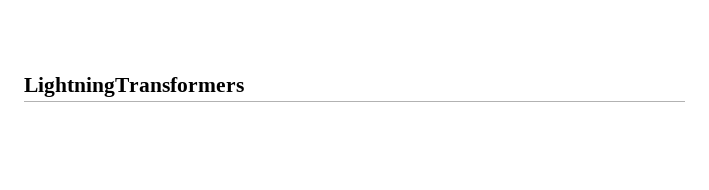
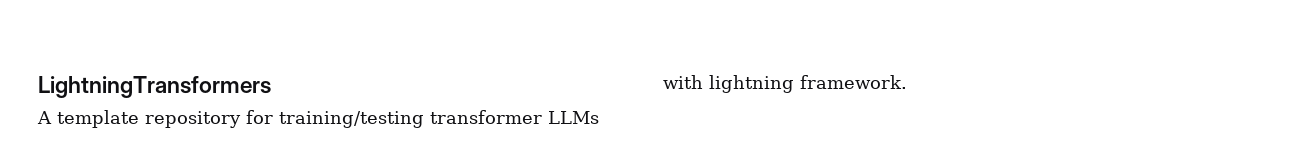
+ A template repository for training/testing transformer LLMs with lightning framework.

